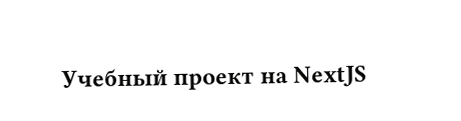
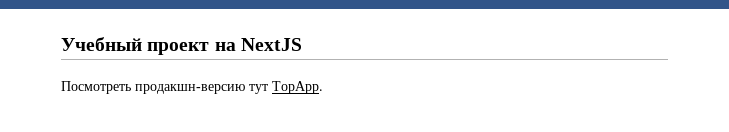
+ Посмотреть продакшн-версию тут TopApp.

